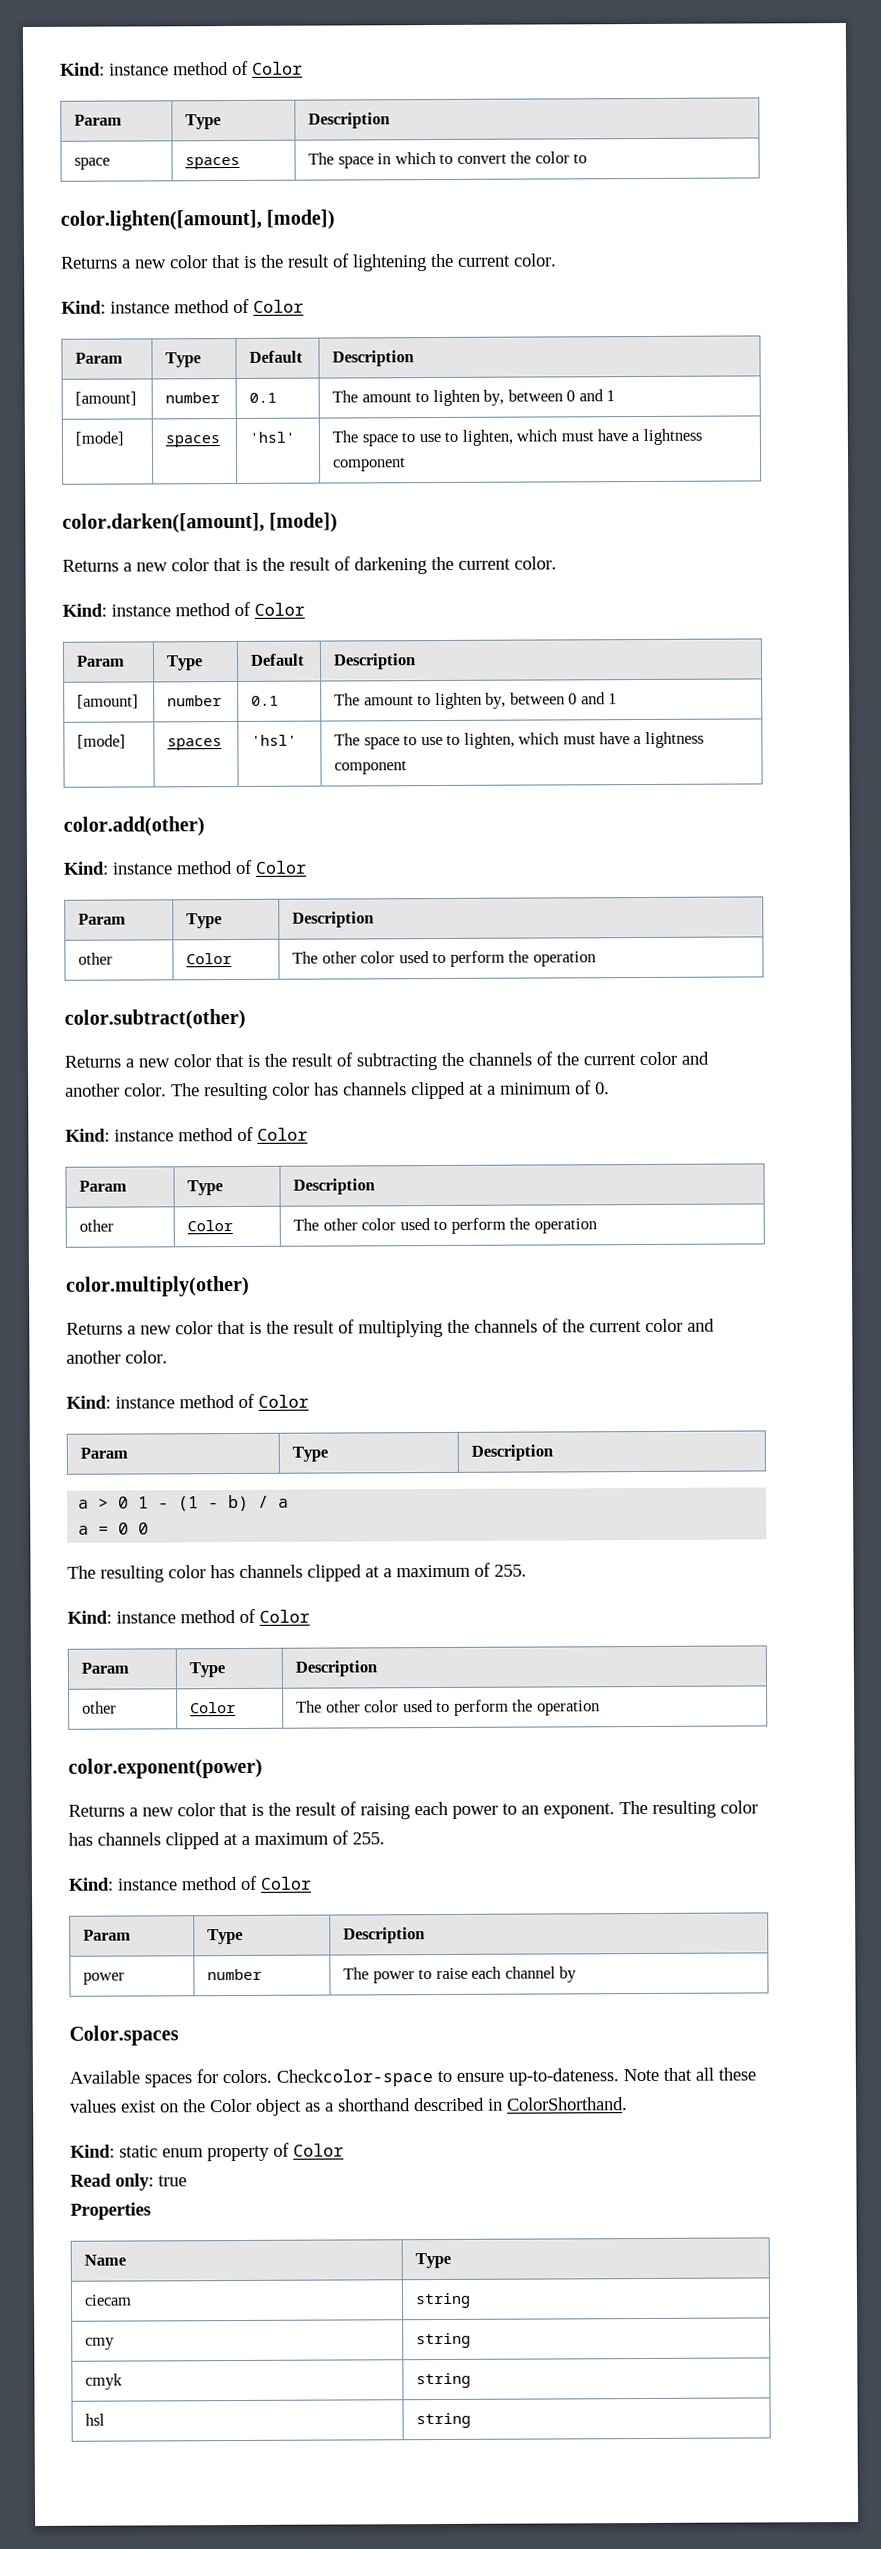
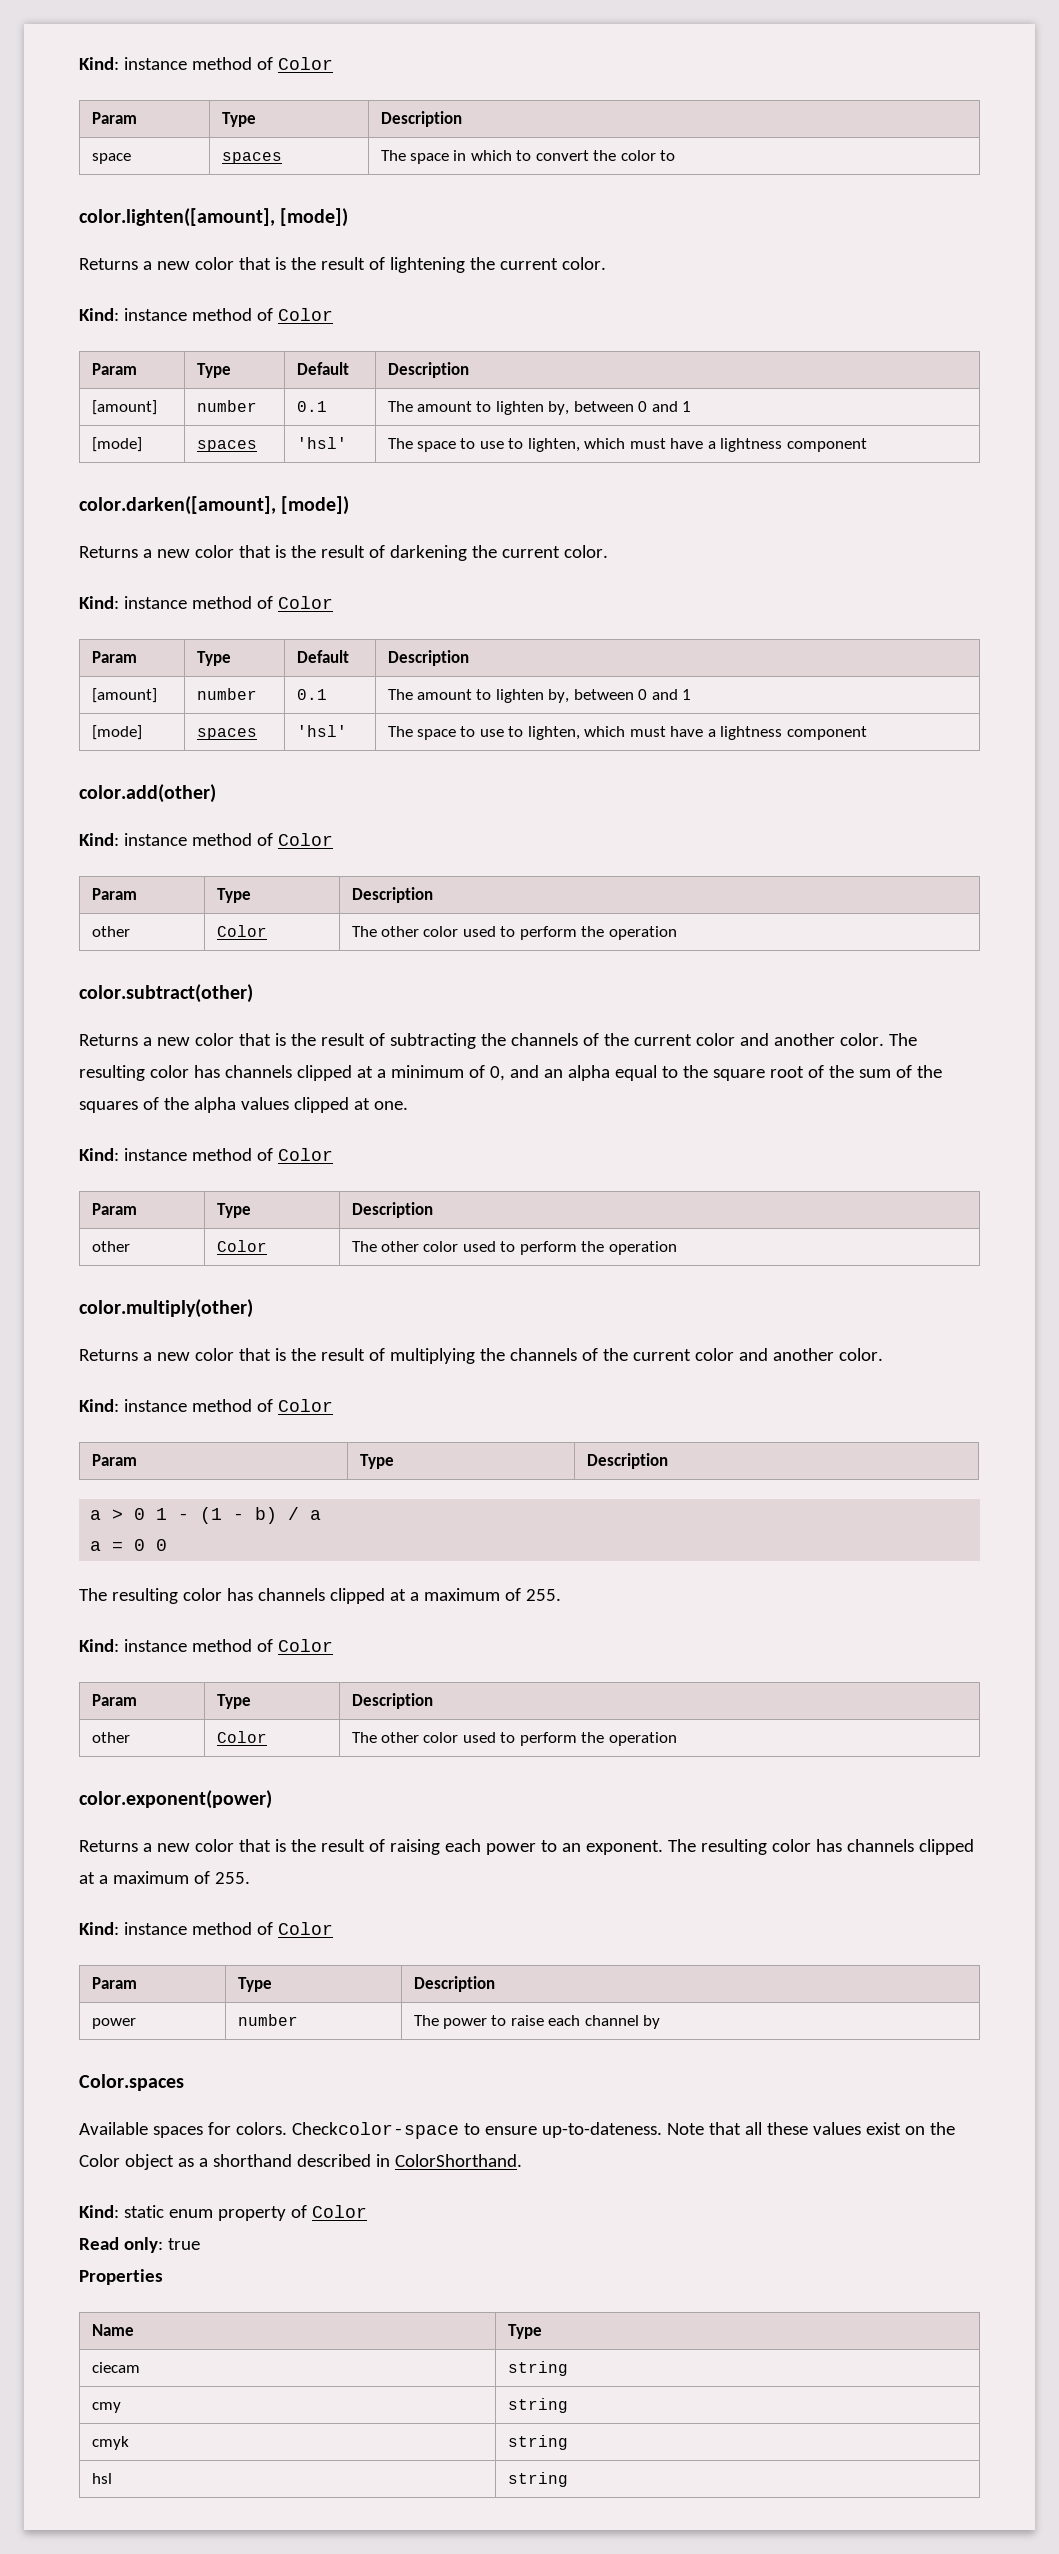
- The resulting color has channels clipped at a minimum of 0.
+ The resulting color has channels clipped at a minimum of 0, and an alpha equal to the square root of the sum of the squares of the alpha values clipped at one.

